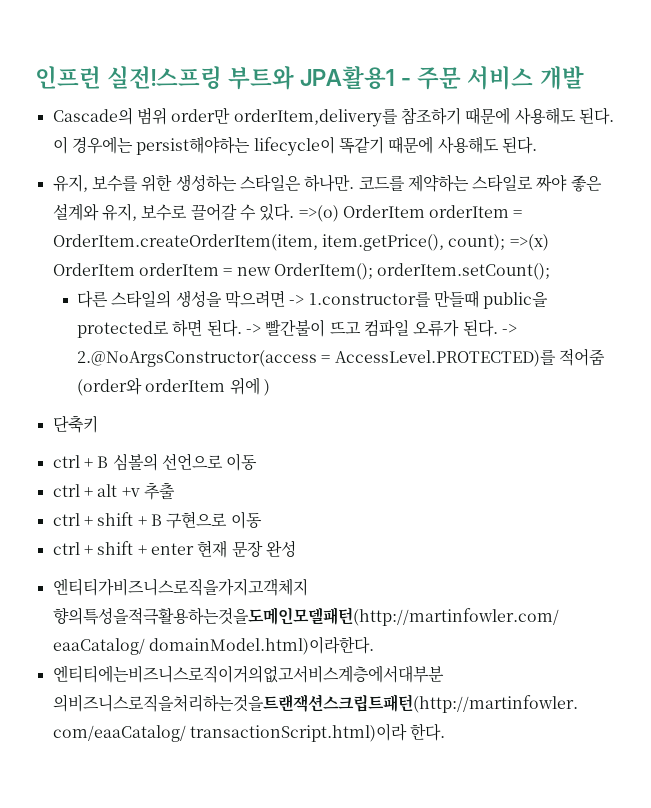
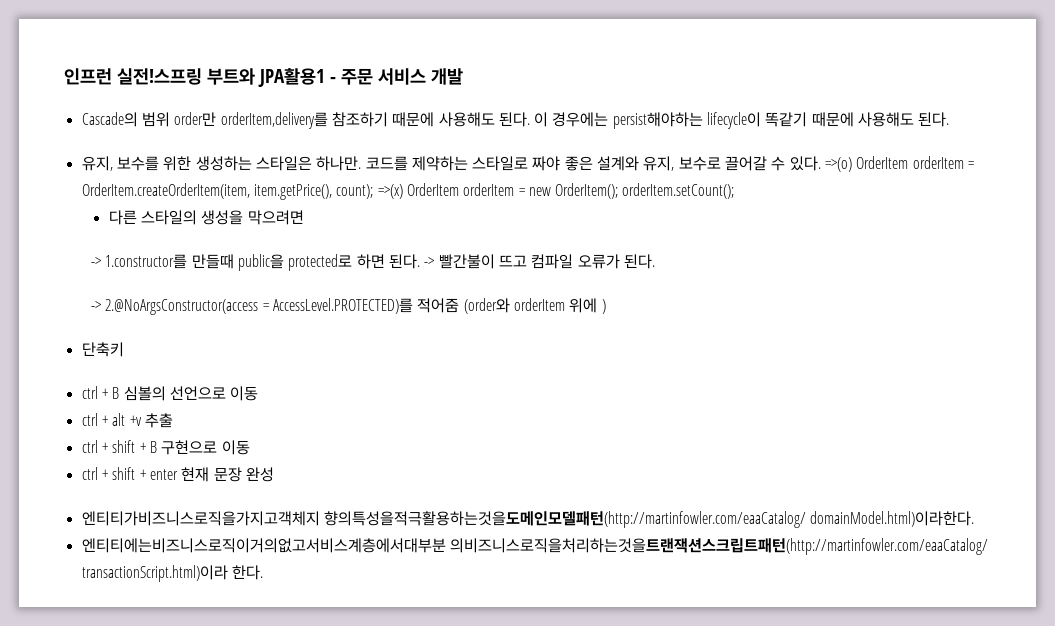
- 다른 스타일의 생성을 막으려면 -> 1.constructor를 만들때 public을 protected로 하면 된다.
+ 다른 스타일의 생성을 막으려면
+ -> 1.constructor를 만들때 public을 protected로 하면 된다.
- -> 빨간불이 뜨고 컴파일 오류가 된다. -> 2.@NoArgsConstructor(access = AccessLevel.PROTECTED)를 적어줌 (order와 orderItem 위에 )
+ -> 빨간불이 뜨고 컴파일 오류가 된다.
+ -> 2.@NoArgsConstructor(access = AccessLevel.PROTECTED)를 적어줌 (order와 orderItem 위에 )

